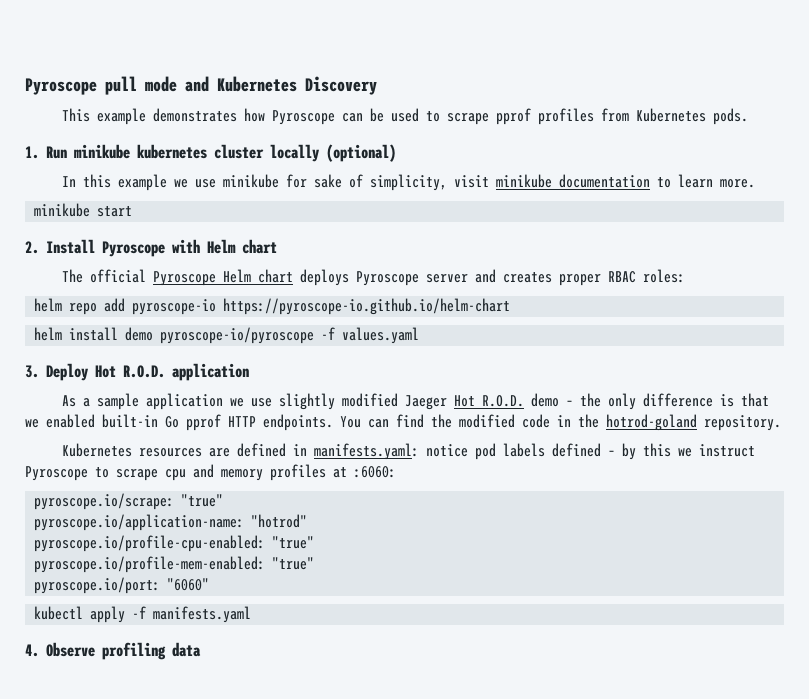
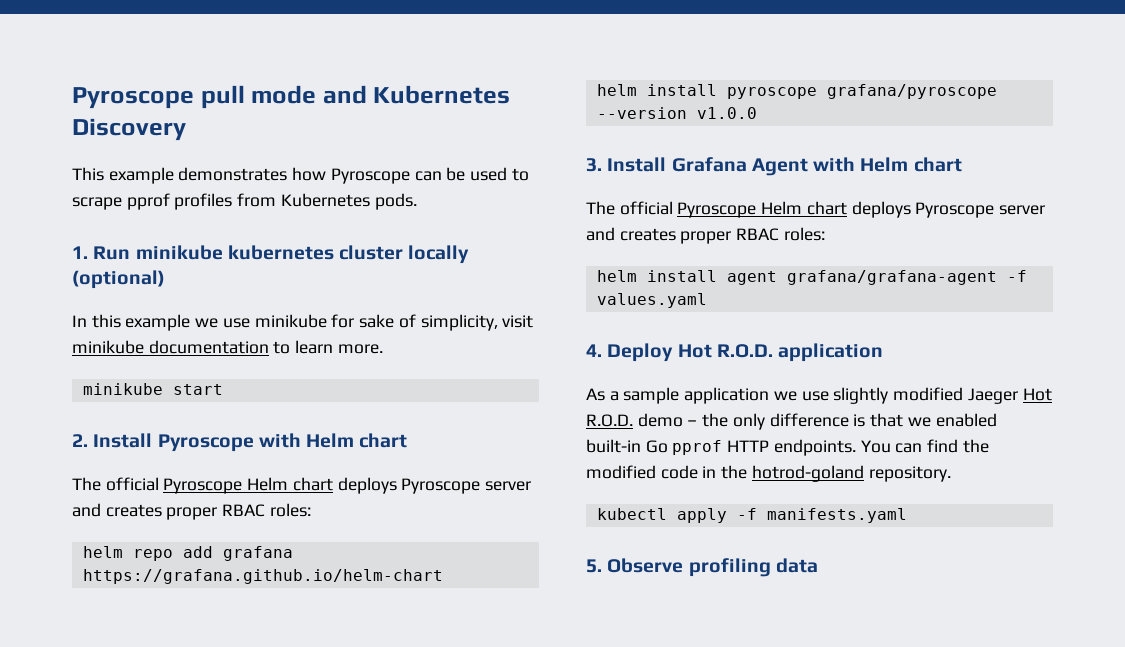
- helm repo add pyroscope-io https://pyroscope-io.github.io/helm-chart
- helm install demo pyroscope-io/pyroscope -f values.yaml
+ helm repo add grafana https://grafana.github.io/helm-chart
+ helm install pyroscope grafana/pyroscope --version v1.0.0
+ 3. Install Grafana Agent with Helm chart
+ The official Pyroscope Helm chart deploys Pyroscope server and creates proper RBAC roles:
+ helm install agent grafana/grafana-agent -f values.yaml
- 3. Deploy Hot R.O.D. application
+ 4. Deploy Hot R.O.D. application
- Kubernetes resources are defined in manifests.yaml: notice pod labels defined – by this we instruct Pyroscope to scrape cpu and memory profiles at :6060:
- pyroscope.io/scrape: "true"
- pyroscope.io/application-name: "hotrod"
- pyroscope.io/profile-cpu-enabled: "true"
- pyroscope.io/profile-mem-enabled: "true"
- pyroscope.io/port: "6060"
- 4. Observe profiling data
+ 5. Observe profiling data

